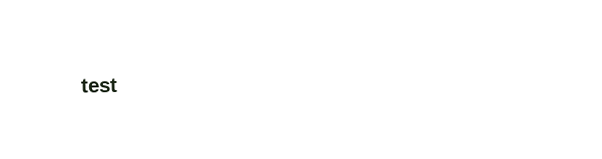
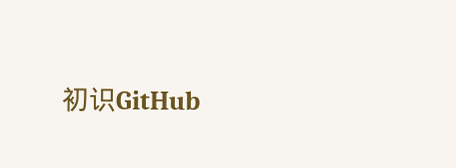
- test
+ 初识GitHub

